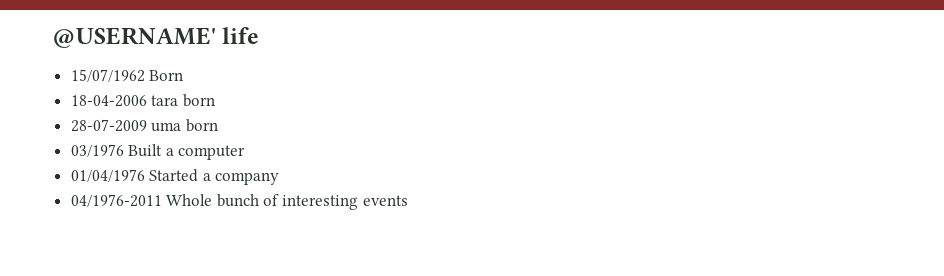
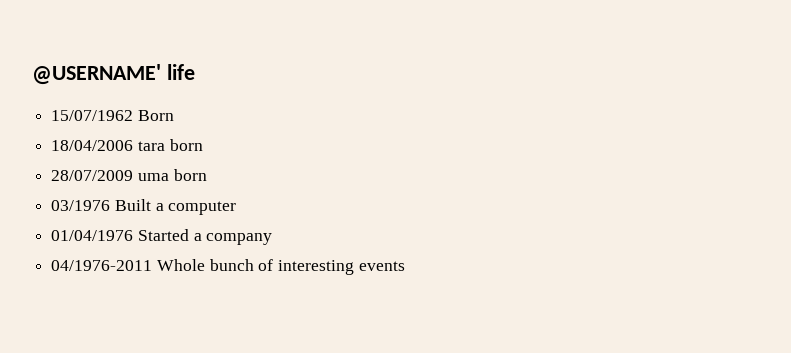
- 18-04-2006 tara born
+ 18/04/2006 tara born
- 28-07-2009 uma born
+ 28/07/2009 uma born

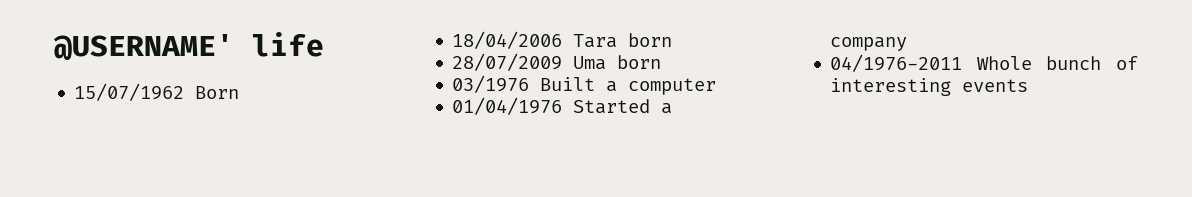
- 18/04/2006 tara born
+ 18/04/2006 Tara born
- 28/07/2009 uma born
+ 28/07/2009 Uma born

